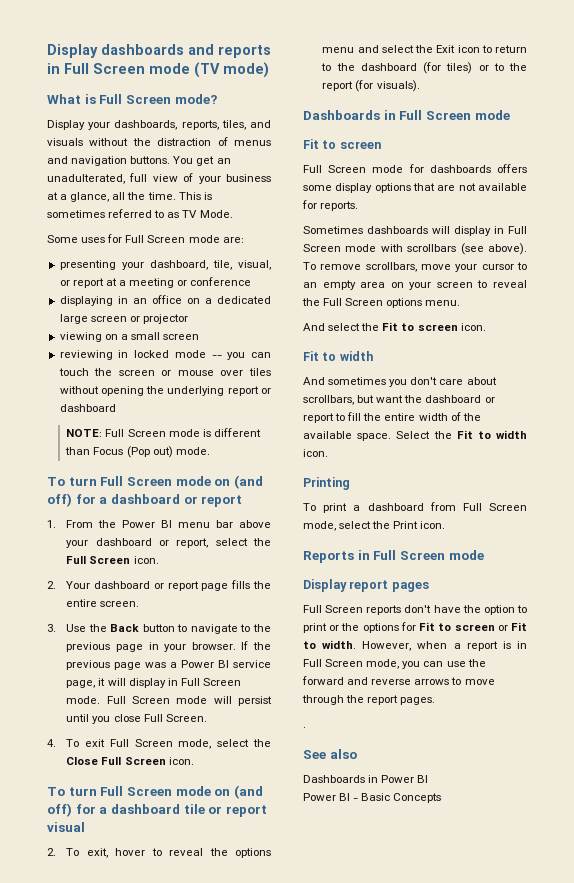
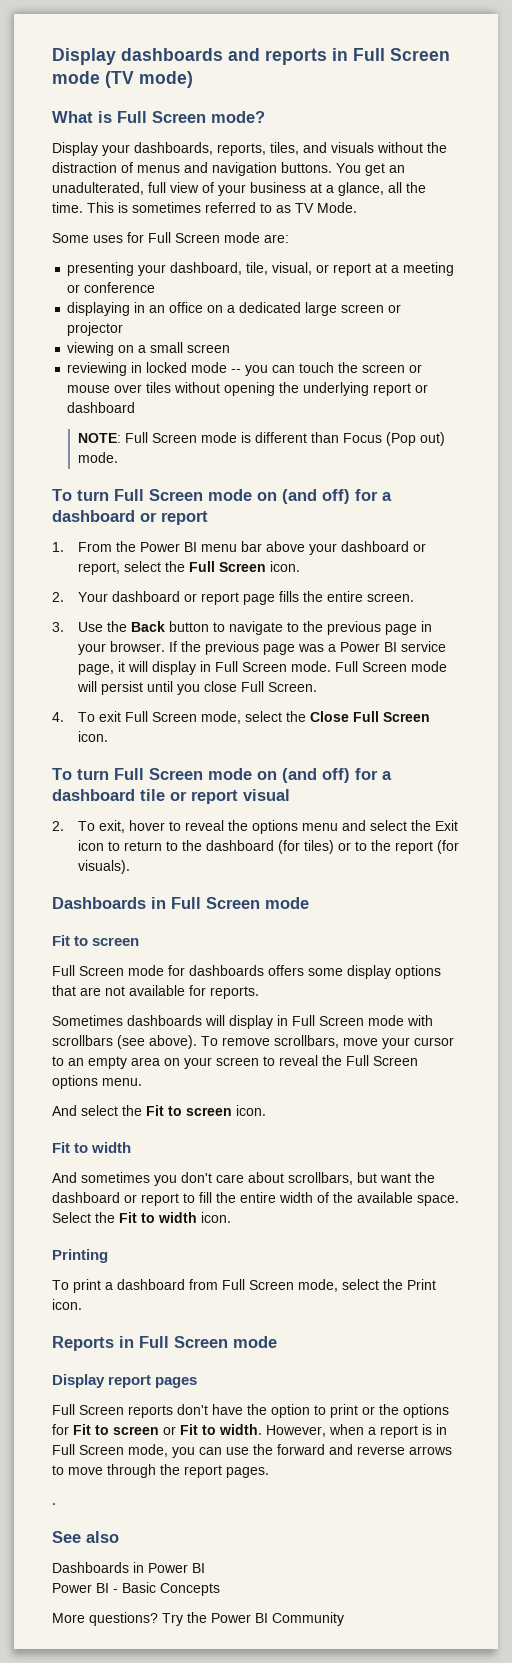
+ More questions? Try the Power BI Community

